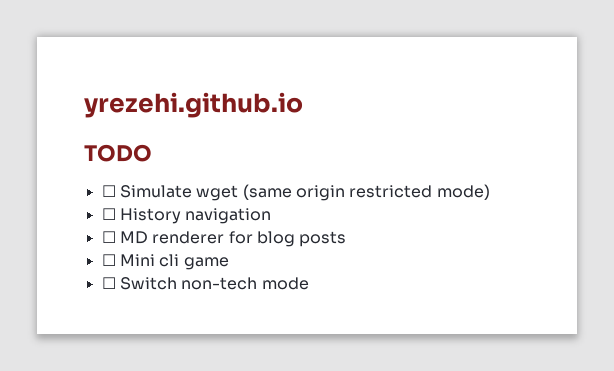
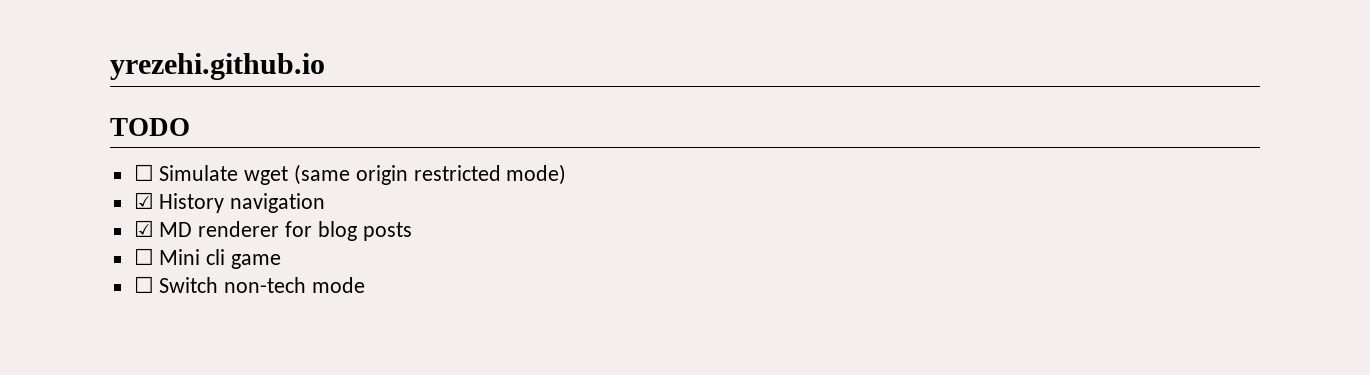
- ☐ History navigation
+ ☑ History navigation
- ☐ MD renderer for blog posts
+ ☑ MD renderer for blog posts

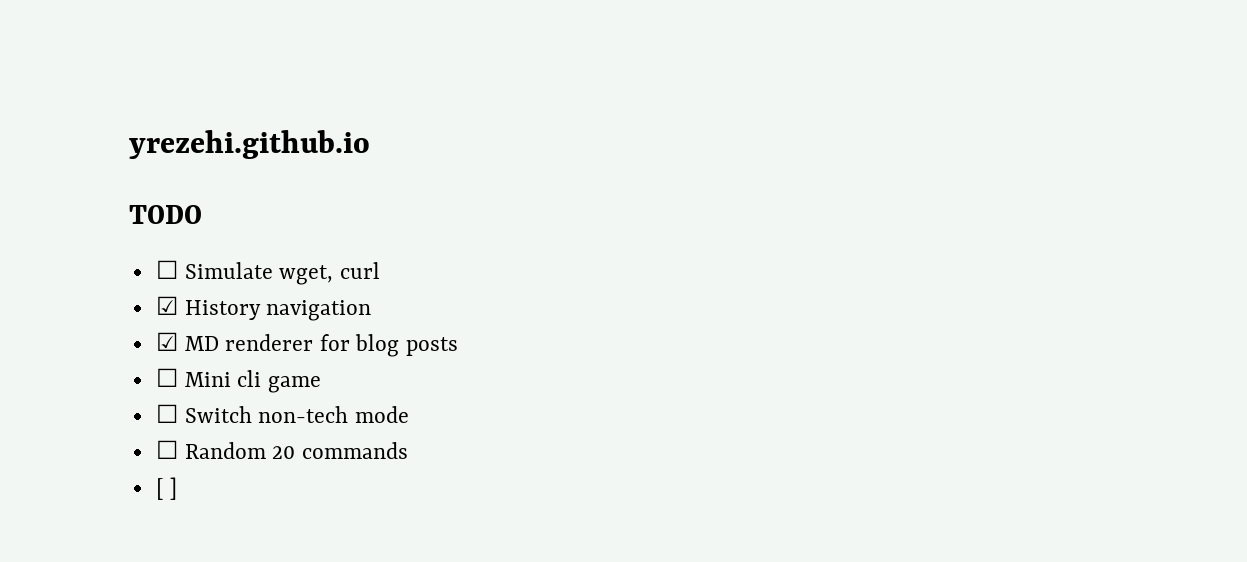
- ☐ Simulate wget (same origin restricted mode)
+ ☐ Simulate wget, curl
+ ☐ Random 20 commands
+ [ ]

